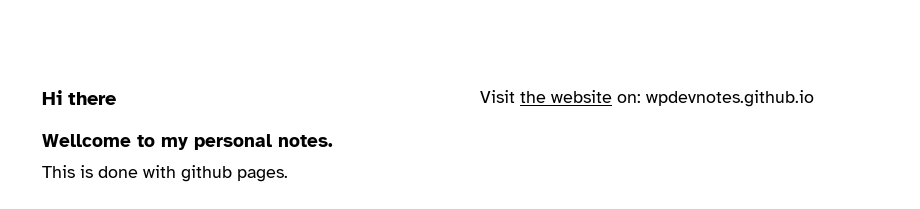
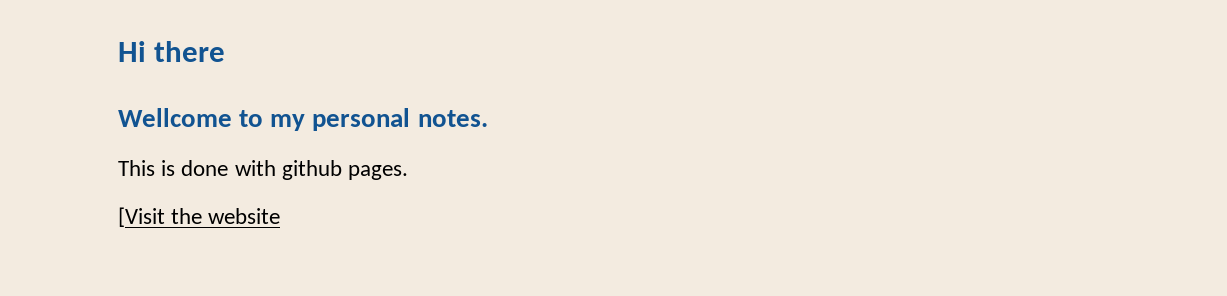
- Visit the website on: wpdevnotes.github.io
+ [Visit the website

